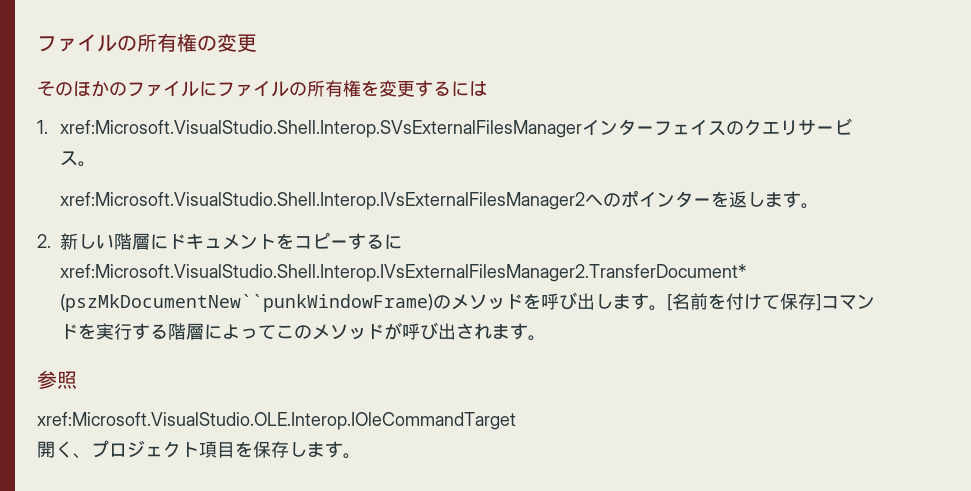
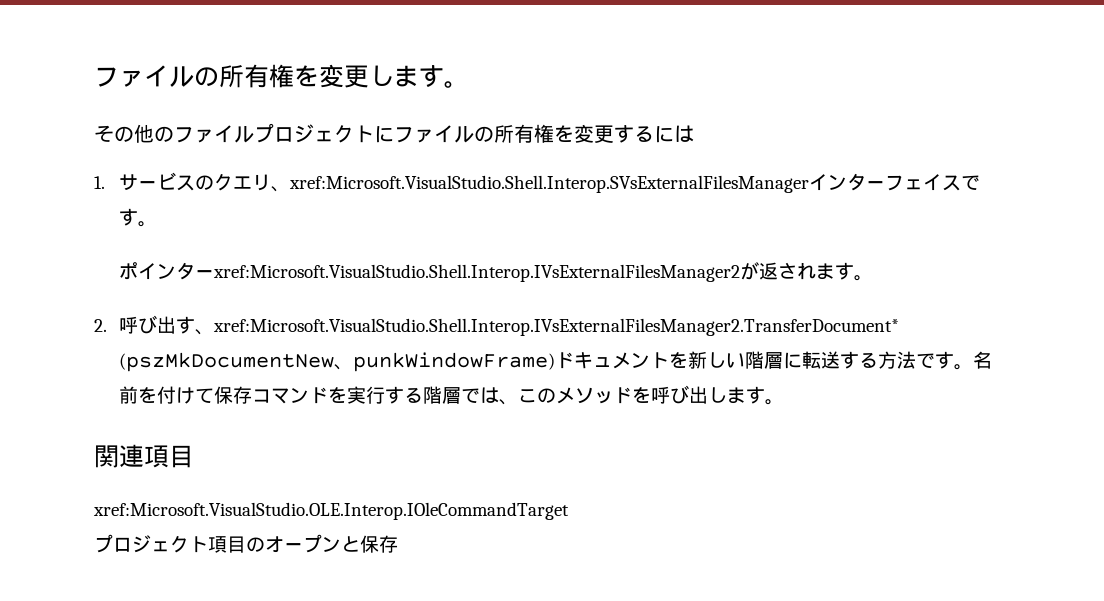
- ファイルの所有権の変更
+ ファイルの所有権を変更します。
- そのほかのファイルにファイルの所有権を変更するには
+ その他のファイルプロジェクトにファイルの所有権を変更するには
- 1. xref:Microsoft.VisualStudio.Shell.Interop.SVsExternalFilesManagerインターフェイスのクエリサービス。
- xref:Microsoft.VisualStudio.Shell.Interop.IVsExternalFilesManager2へのポインターを返します。
+ 1.サービスのクエリ、xref:Microsoft.VisualStudio.Shell.Interop.SVsExternalFilesManagerインターフェイスです。
+ ポインターxref:Microsoft.VisualStudio.Shell.Interop.IVsExternalFilesManager2が返されます。
- 2.新しい階層にドキュメントをコピーするにxref:Microsoft.VisualStudio.Shell.Interop.IVsExternalFilesManager2.TransferDocument* (pszMkDocumentNew``punkWindowFrame)のメソッドを呼び出します。[名前を付けて保存]コマンドを実行する階層によってこのメソッドが呼び出されます。
- 参照
+ 2.呼び出す、xref:Microsoft.VisualStudio.Shell.Interop.IVsExternalFilesManager2.TransferDocument* (pszMkDocumentNew、punkWindowFrame)ドキュメントを新しい階層に転送する方法です。名前を付けて保存コマンドを実行する階層では、このメソッドを呼び出します。
+ 関連項目
- 開く、プロジェクト項目を保存します。
+ プロジェクト項目のオープンと保存

